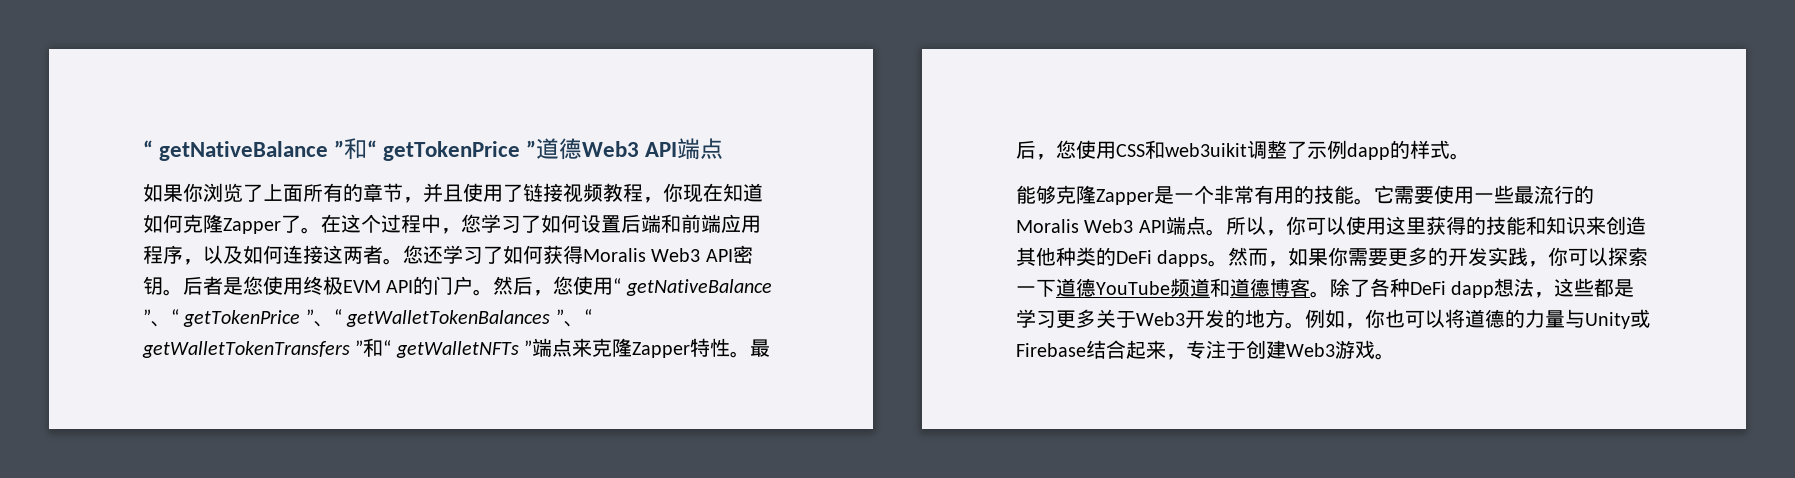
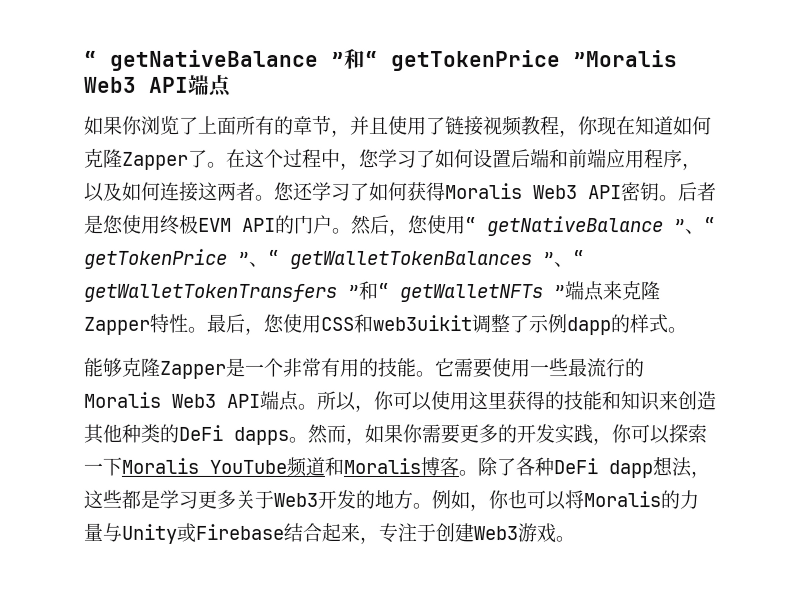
- “ getNativeBalance ”和“ getTokenPrice ”道德Web3 API端点
+ “ getNativeBalance ”和“ getTokenPrice ”Moralis Web3 API端点
- 然而，如果你需要更多的开发实践，你可以探索一下道德YouTube频道和道德博客。
+ 然而，如果你需要更多的开发实践，你可以探索一下Moralis YouTube频道和Moralis博客。
- 例如，你也可以将道德的力量与Unity或Firebase结合起来，专注于创建Web3游戏。
+ 例如，你也可以将Moralis的力量与Unity或Firebase结合起来，专注于创建Web3游戏。

